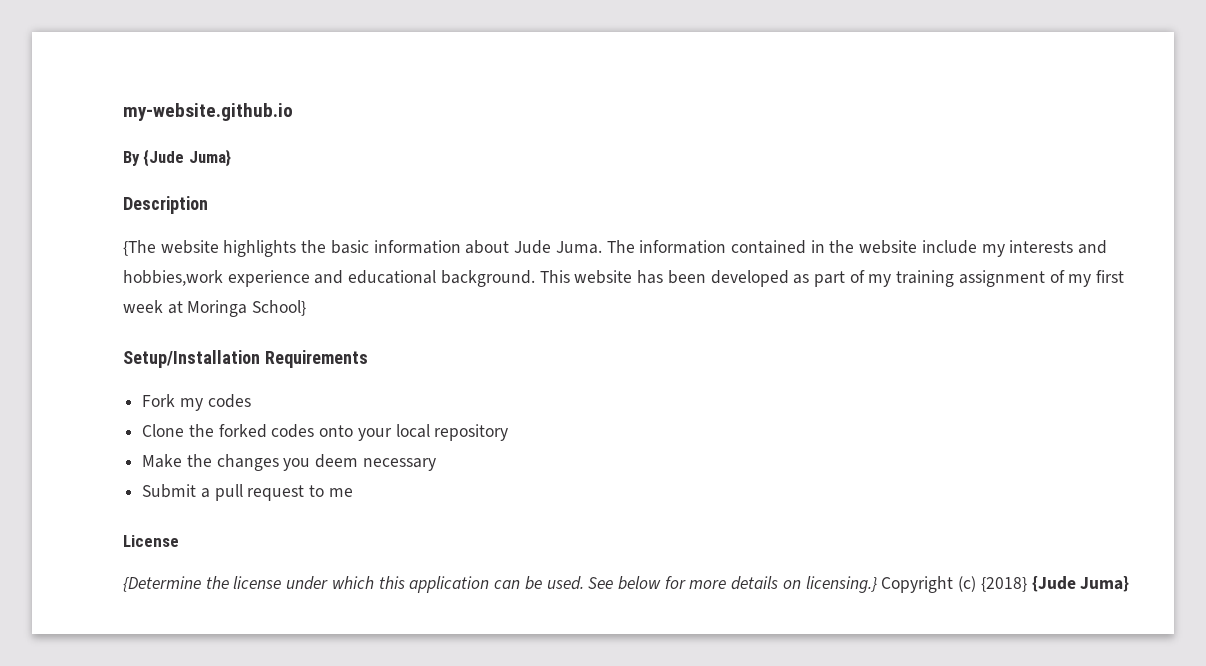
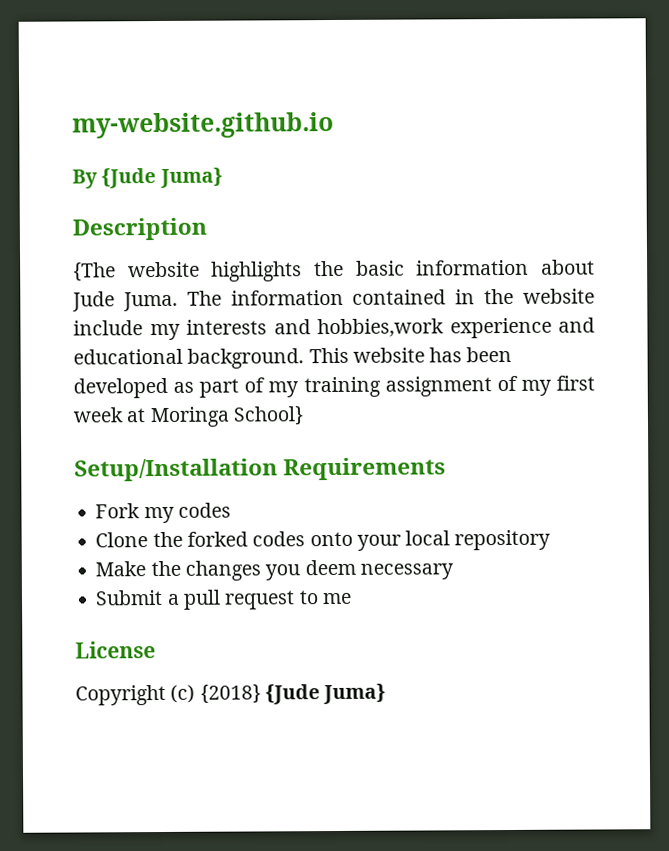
- {Determine the license under which this application can be used. See below for more details on licensing.} Copyright (c) {2018} {Jude Juma}
+ Copyright (c) {2018} {Jude Juma}

